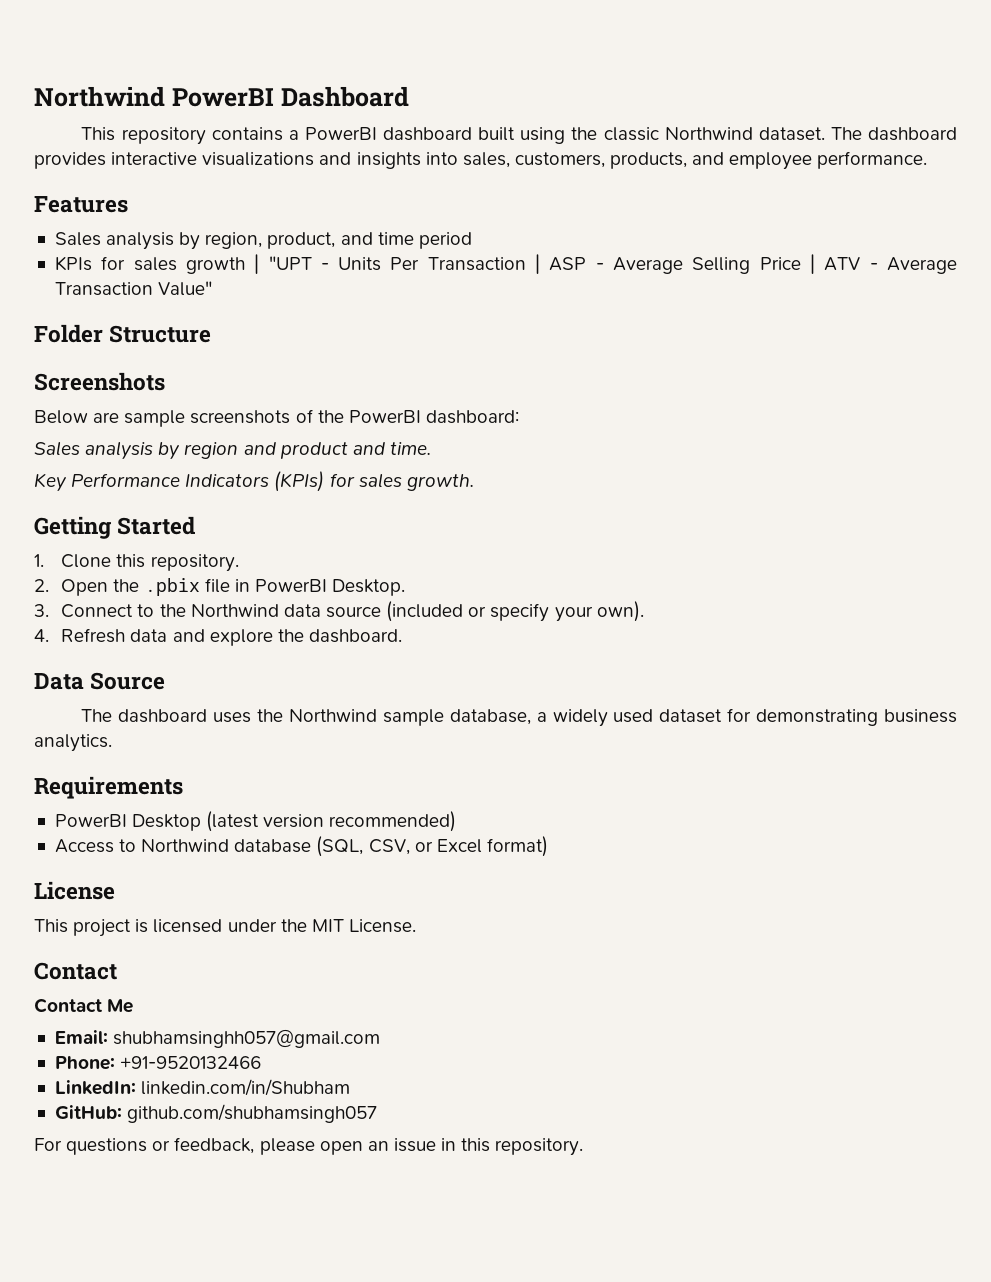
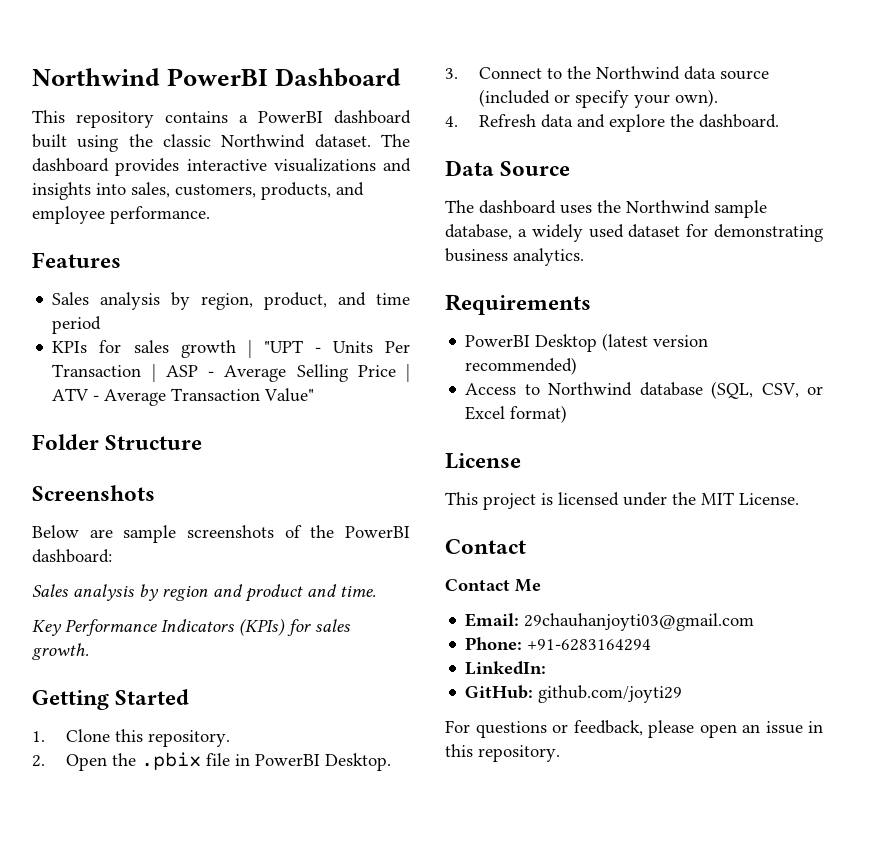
- Email: shubhamsinghh057@gmail.com
+ Email: 29chauhanjoyti03@gmail.com
- Phone: +91-9520132466
+ Phone: +91-6283164294
- LinkedIn: linkedin.com/in/Shubham
+ LinkedIn:
- GitHub: github.com/shubhamsingh057
+ GitHub: github.com/joyti29

